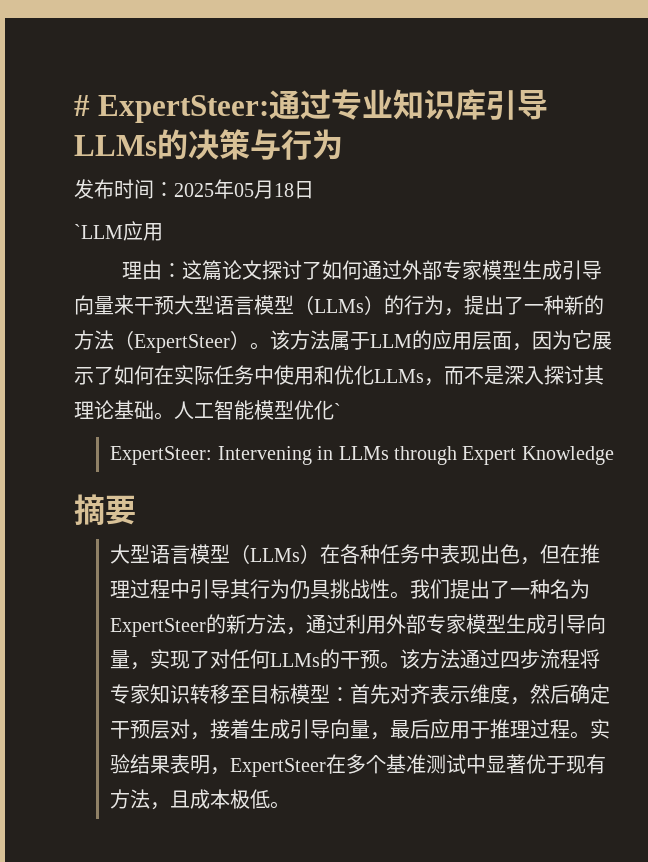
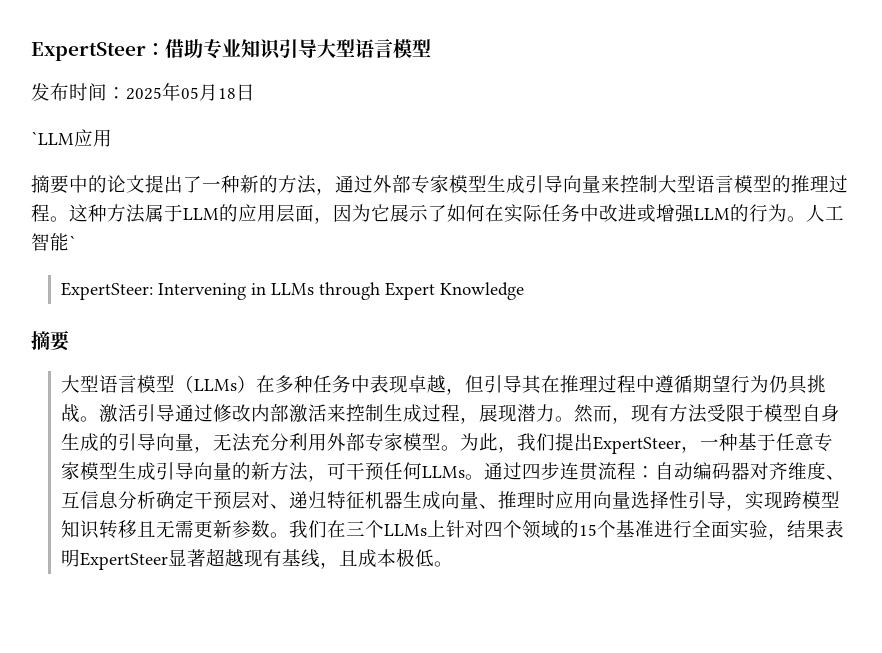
- # ExpertSteer:通过专业知识库引导LLMs的决策与行为
+ ExpertSteer：借助专业知识引导大型语言模型
- 理由：这篇论文探讨了如何通过外部专家模型生成引导向量来干预大型语言模型（LLMs）的行为，提出了一种新的方法（ExpertSteer）。该方法属于LLM的应用层面，因为它展示了如何在实际任务中使用和优化LLMs，而不是深入探讨其理论基础。
+ 摘要中的论文提出了一种新的方法，通过外部专家模型生成引导向量来控制大型语言模型的推理过程。这种方法属于LLM的应用层面，因为它展示了如何在实际任务中改进或增强LLM的行为。
- 人工智能模型优化`
+ 人工智能`
- 大型语言模型（LLMs）在各种任务中表现出色，但在推理过程中引导其行为仍具挑战性。我们提出了一种名为ExpertSteer的新方法，通过利用外部专家模型生成引导向量，实现了对任何LLMs的干预。该方法通过四步流程将专家知识转移至目标模型：首先对齐表示维度，然后确定干预层对，接着生成引导向量，最后应用于推理过程。实验结果表明，ExpertSteer在多个基准测试中显著优于现有方法，且成本极低。
+ 大型语言模型（LLMs）在多种任务中表现卓越，但引导其在推理过程中遵循期望行为仍具挑战。激活引导通过修改内部激活来控制生成过程，展现潜力。然而，现有方法受限于模型自身生成的引导向量，无法充分利用外部专家模型。为此，我们提出ExpertSteer，一种基于任意专家模型生成引导向量的新方法，可干预任何LLMs。通过四步连贯流程：自动编码器对齐维度、互信息分析确定干预层对、递归特征机器生成向量、推理时应用向量选择性引导，实现跨模型知识转移且无需更新参数。我们在三个LLMs上针对四个领域的15个基准进行全面实验，结果表明ExpertSteer显著超越现有基线，且成本极低。

